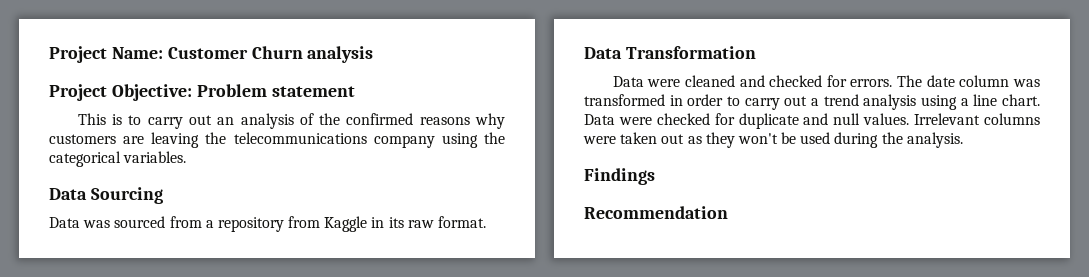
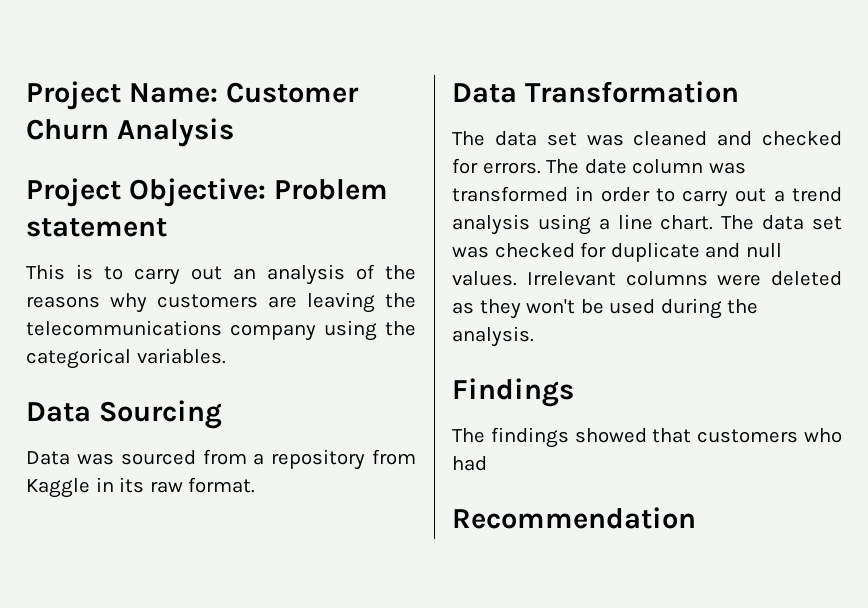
- Project Name: Customer Churn analysis
+ Project Name: Customer Churn Analysis
- This is to carry out an analysis of the confirmed reasons why customers are leaving the telecommunications company using the categorical variables.
+ This is to carry out an analysis of the reasons why customers are leaving the telecommunications company using the categorical variables.
- Data were cleaned and checked for errors.
+ The data set was cleaned and checked for errors.
- Data were checked for duplicate and null values.
+ The data set was checked for duplicate and null values.
- Irrelevant columns were taken out as they won't be used during the analysis.
+ Irrelevant columns were deleted as they won't be used during the analysis.
+ The findings showed that customers who had

